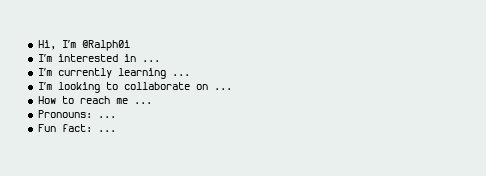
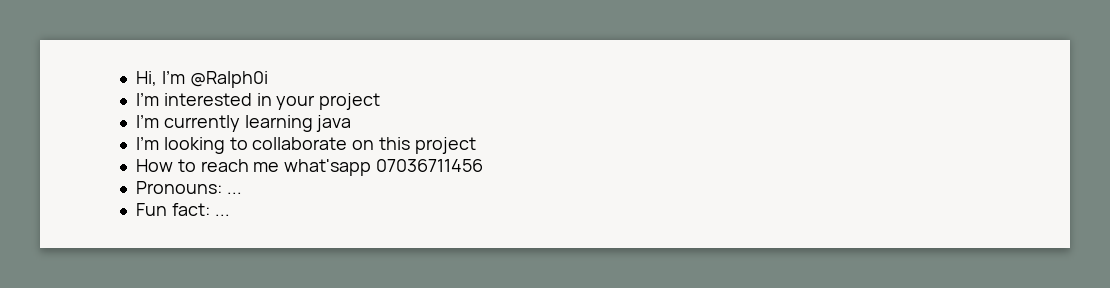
- I’m interested in ...
+ I’m interested in your project
- I’m currently learning ...
+ I’m currently learning java
- I’m looking to collaborate on ...
+ I’m looking to collaborate on this project
- How to reach me ...
+ How to reach me what'sapp 07036711456

